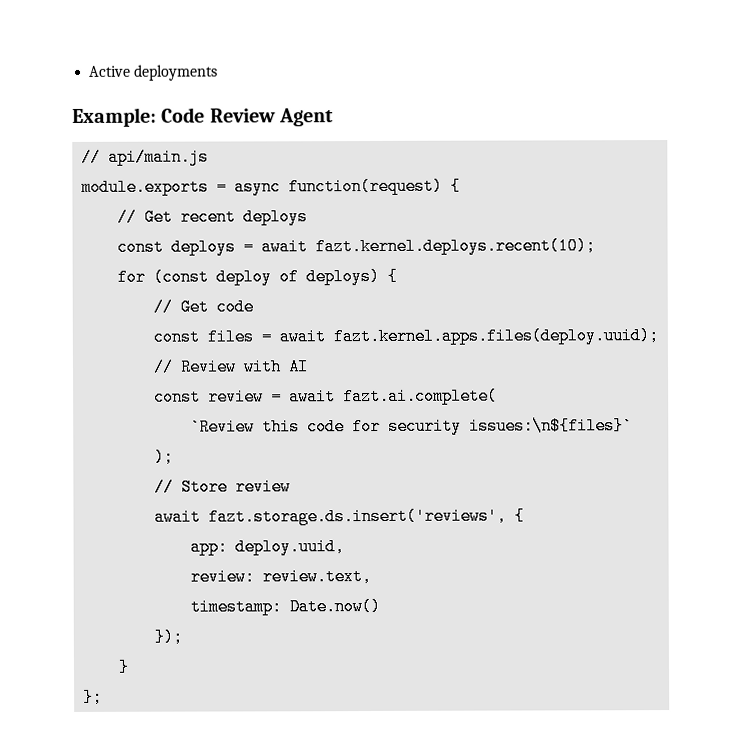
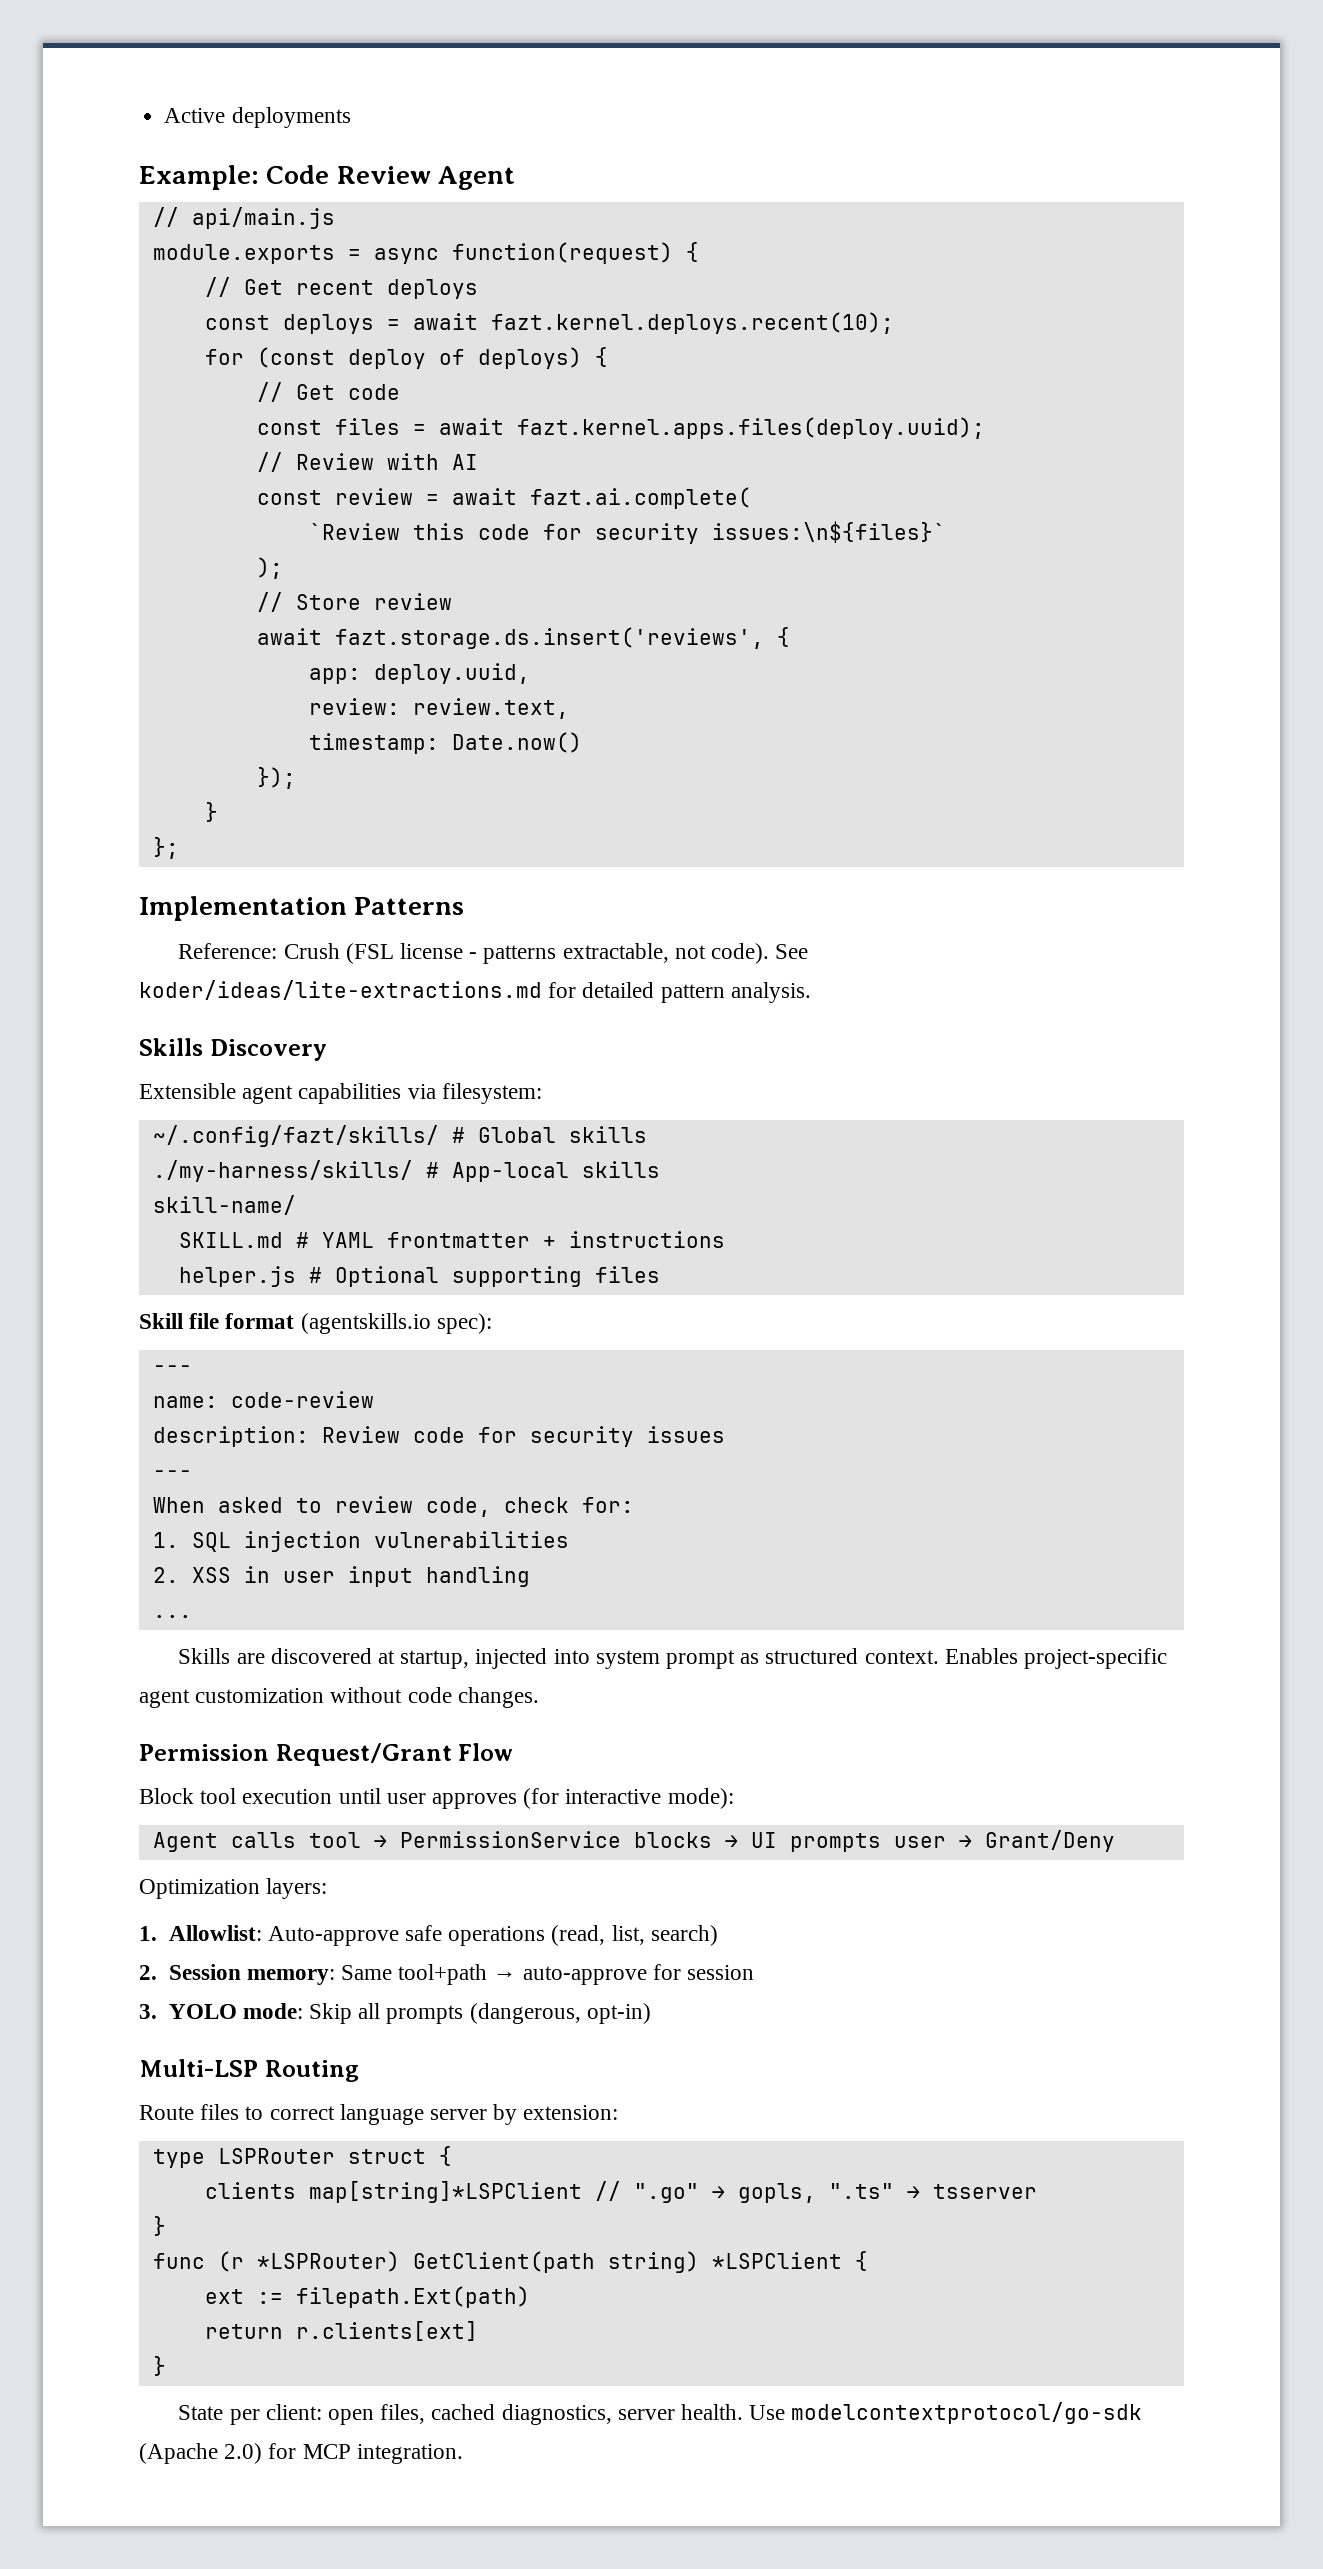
+ Implementation Patterns
+ Reference: Crush (FSL license - patterns extractable, not code). See koder/ideas/lite-extractions.md for detailed pattern analysis.
+ Skills Discovery
+ Extensible agent capabilities via filesystem:
+ ~/.config/fazt/skills/ # Global skills
+ ./my-harness/skills/ # App-local skills
+ skill-name/
+ SKILL.md # YAML frontmatter + instructions
+ helper.js # Optional supporting files
+ Skill file format (agentskills.io spec):
+ ---
+ name: code-review
+ description: Review code for security issues
+ ---
+ When asked to review code, check for:
+ 1. SQL injection vulnerabilities
+ 2. XSS in user input handling
+ ...
+ Skills are discovered at startup, injected into system prompt as structured context. Enables project-specific agent customization without code changes.
+ Permission Request/Grant Flow
+ Block tool execution until user approves (for interactive mode):
+ Agent calls tool → PermissionService blocks → UI prompts user → Grant/Deny
+ Optimization layers:
+ 1. Allowlist: Auto-approve safe operations (read, list, search)
+ 2. Session memory: Same tool+path → auto-approve for session
+ 3. YOLO mode: Skip all prompts (dangerous, opt-in)
+ Multi-LSP Routing
+ Route files to correct language server by extension:
+ type LSPRouter struct {
+ clients map[string]*LSPClient // ".go" → gopls, ".ts" → tsserver
+ }
+ func (r *LSPRouter) GetClient(path string) *LSPClient {
+ ext := filepath.Ext(path)
+ return r.clients[ext]
+ }
+ State per client: open files, cached diagnostics, server health. Use modelcontextprotocol/go-sdk (Apache 2.0) for MCP integration.

